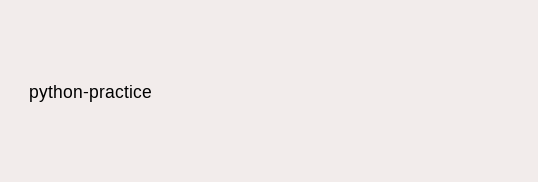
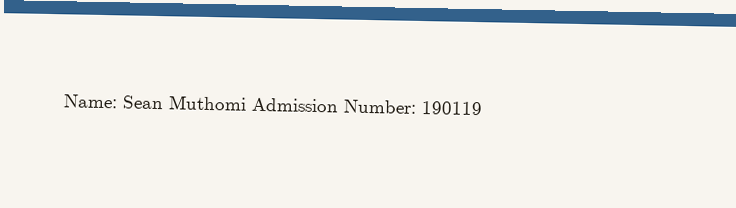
- python-practice
+ Name: Sean Muthomi Admission Number: 190119

